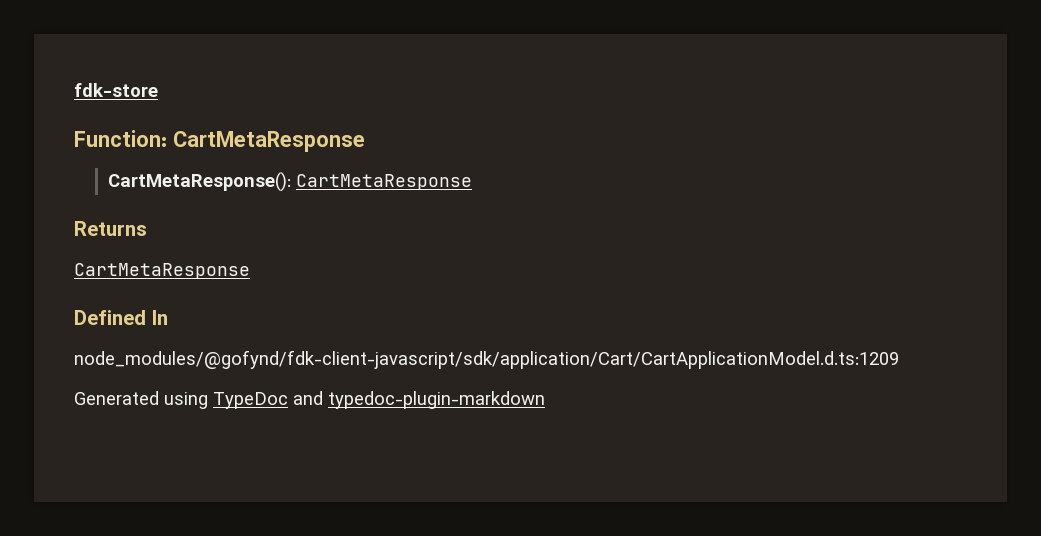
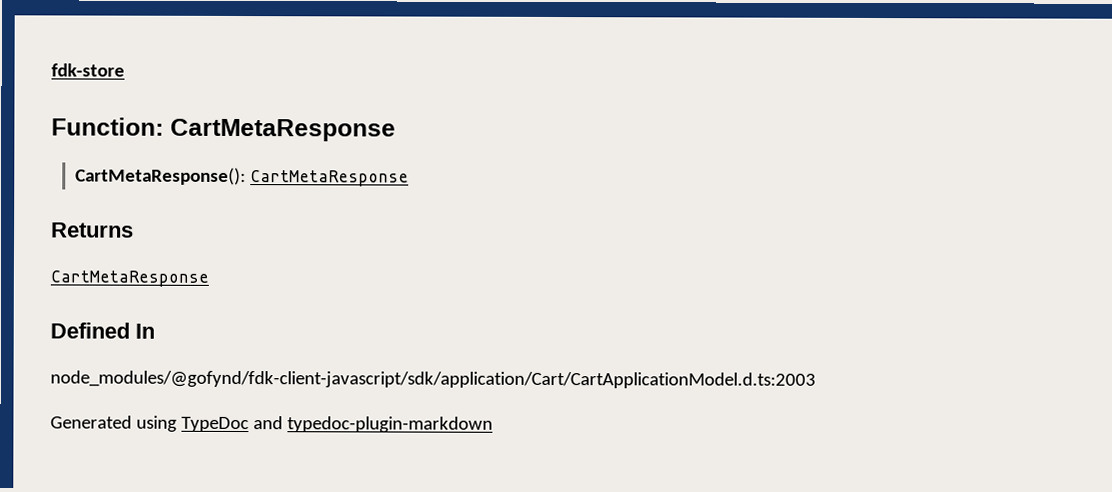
- node_modules/@gofynd/fdk-client-javascript/sdk/application/Cart/CartApplicationModel.d.ts:1209
+ node_modules/@gofynd/fdk-client-javascript/sdk/application/Cart/CartApplicationModel.d.ts:2003

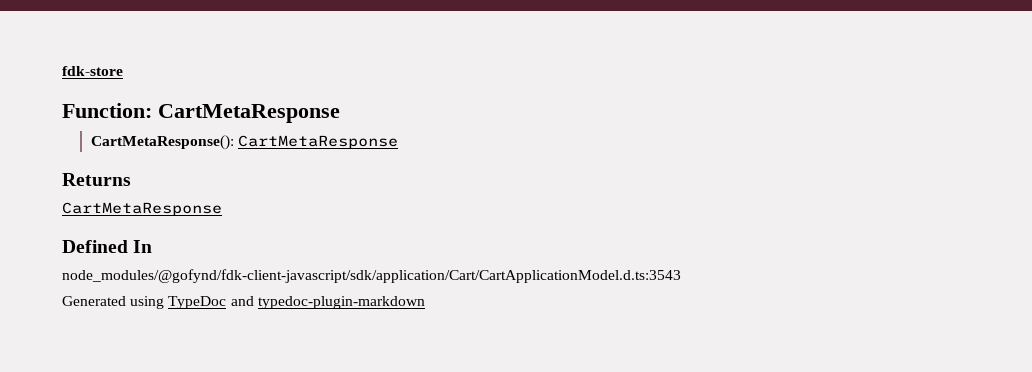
- node_modules/@gofynd/fdk-client-javascript/sdk/application/Cart/CartApplicationModel.d.ts:2003
+ node_modules/@gofynd/fdk-client-javascript/sdk/application/Cart/CartApplicationModel.d.ts:3543

